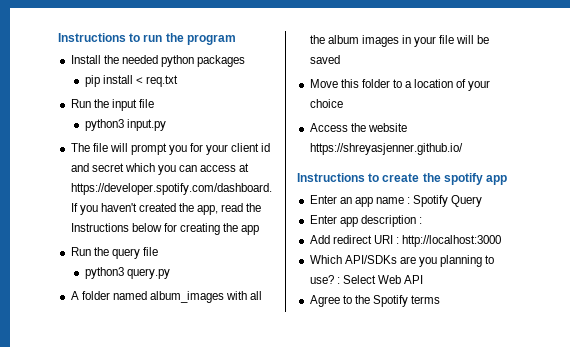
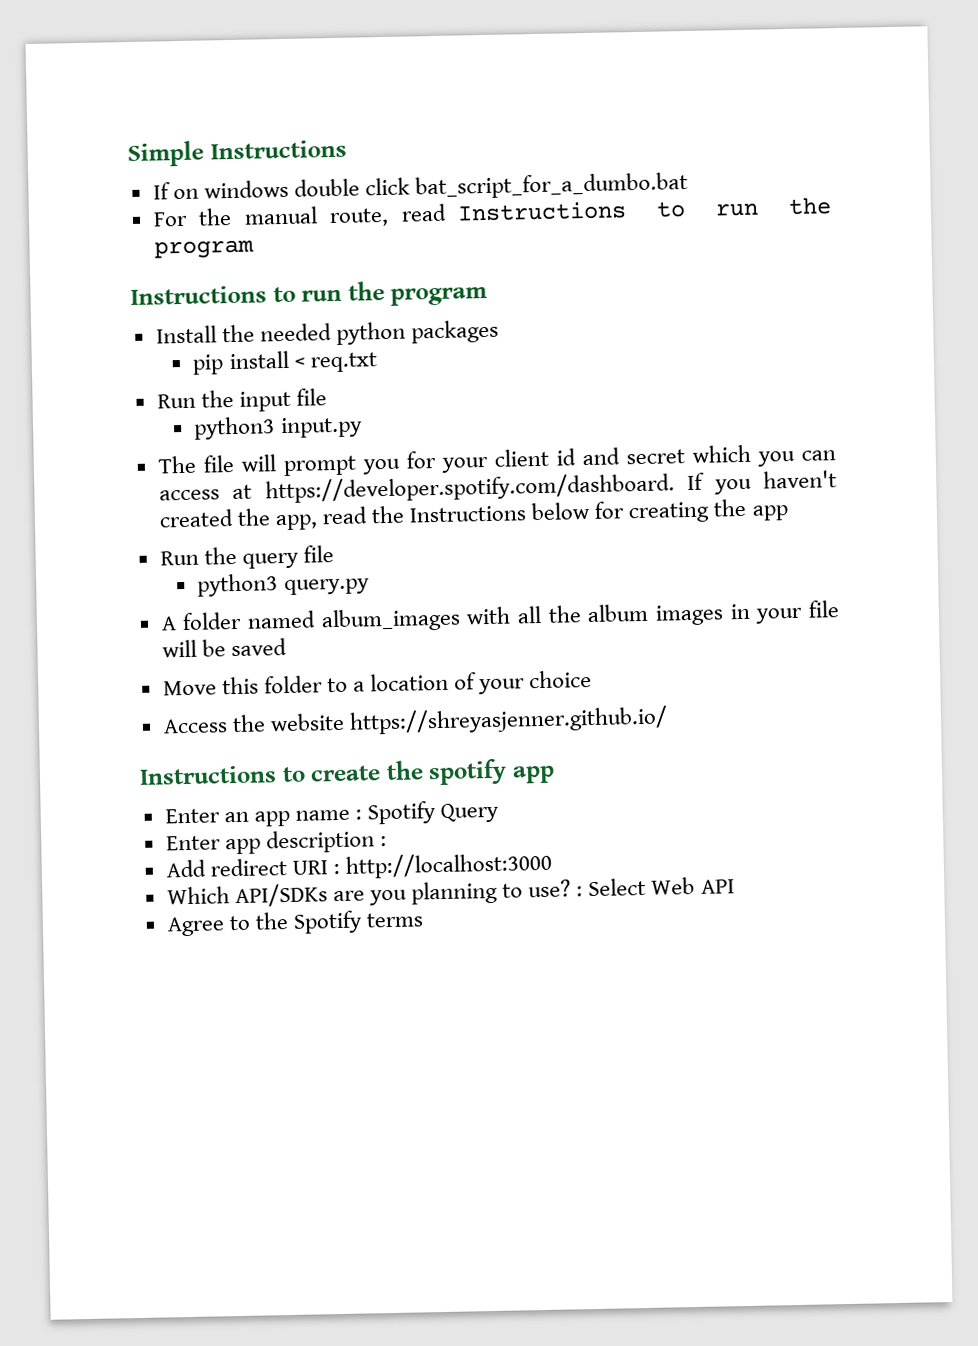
+ Simple Instructions
+ If on windows double click bat_script_for_a_dumbo.bat
+ For the manual route, read Instructions to run the program

